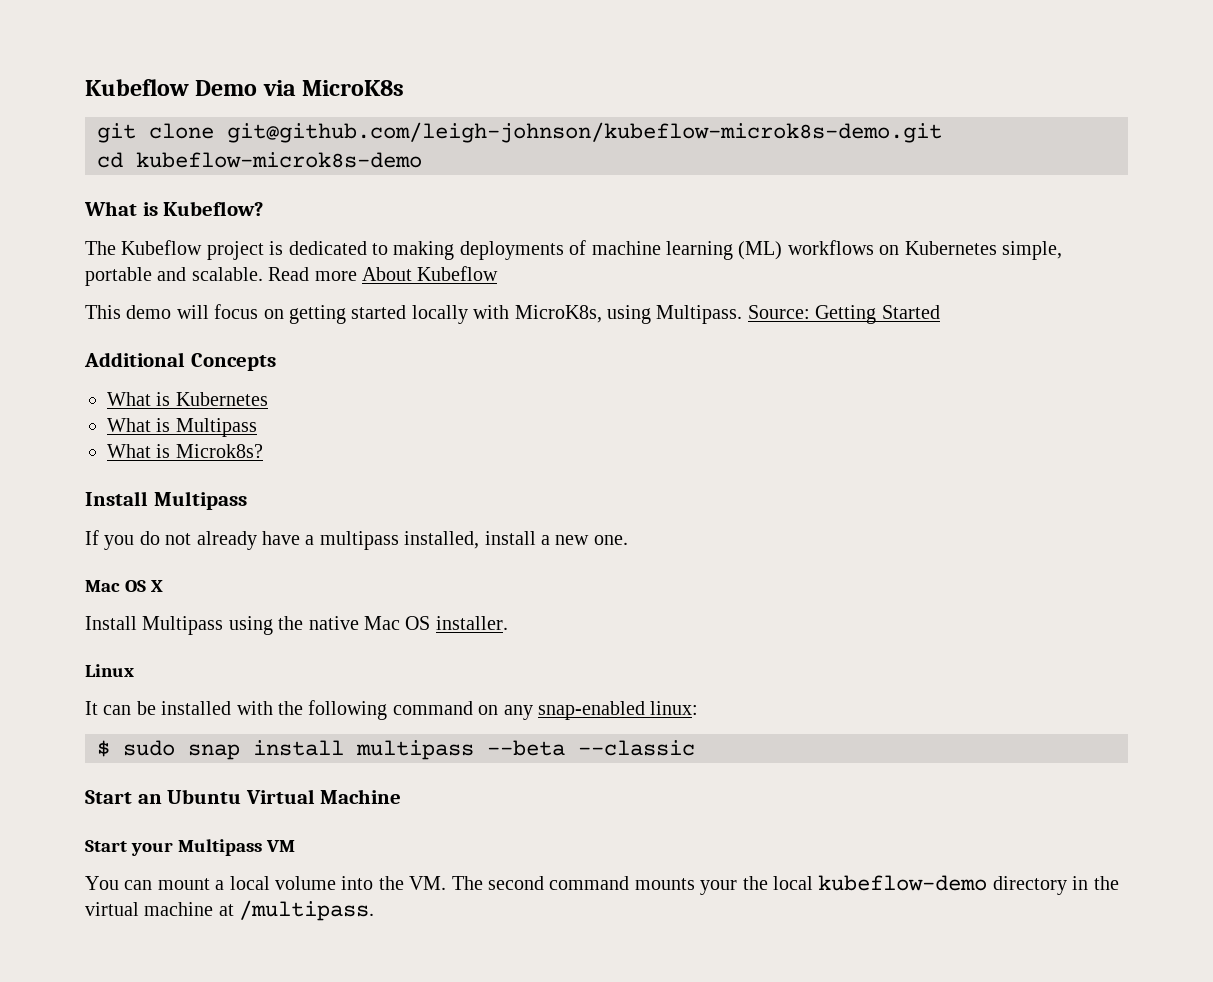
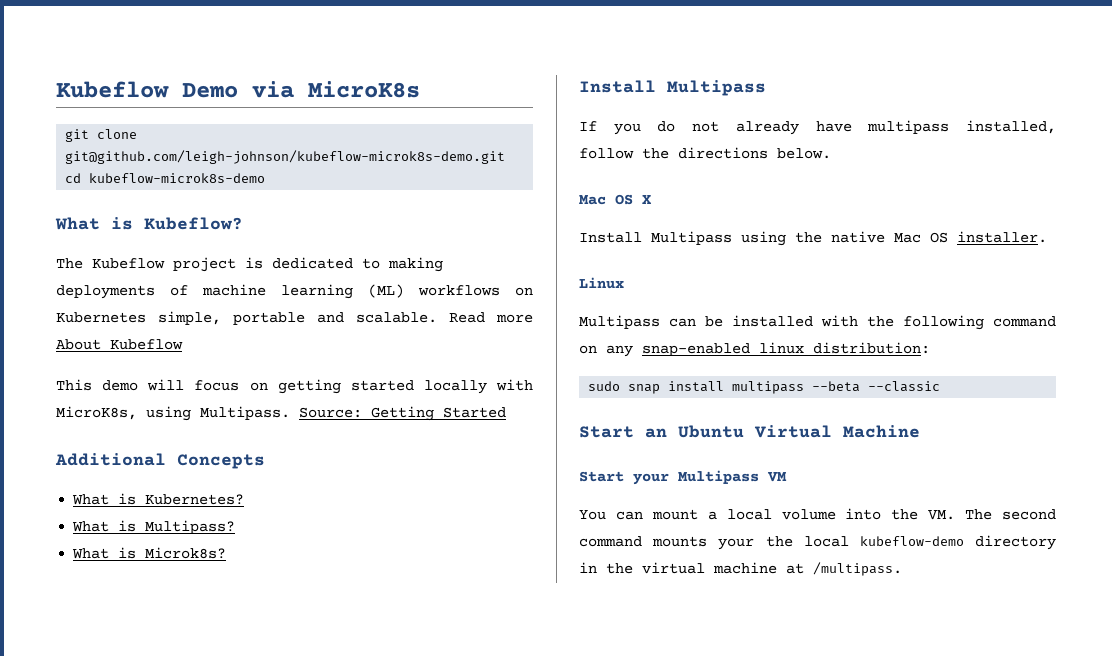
- What is Kubernetes
- What is Multipass
+ What is Kubernetes?
+ What is Multipass?
- If you do not already have a multipass installed, install a new one.
+ If you do not already have multipass installed, follow the directions below.
- It can be installed with the following command on any snap-enabled linux:
- $ sudo snap install multipass --beta --classic
+ Multipass can be installed with the following command on any snap-enabled linux distribution:
+ sudo snap install multipass --beta --classic

